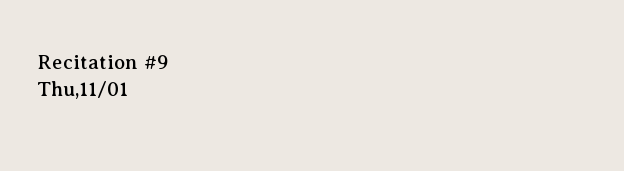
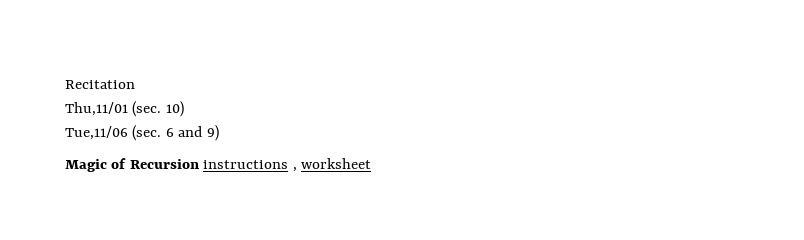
- Recitation #9
+ Recitation
- Thu,11/01
+ Thu,11/01 (sec. 10)
+ Tue,11/06 (sec. 6 and 9)
+ Magic of Recursion instructions , worksheet

